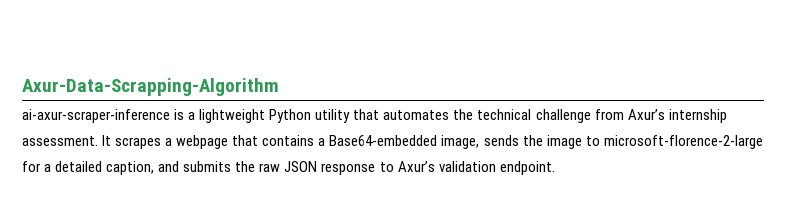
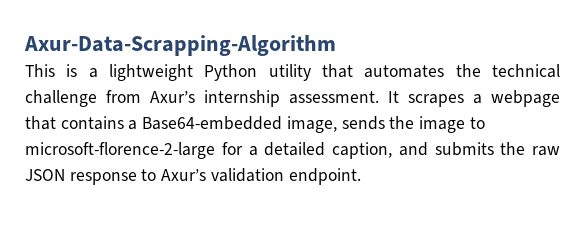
- ai-axur-scraper-inference is a lightweight Python utility that automates the technical challenge from Axur’s internship assessment.
+ This is a lightweight Python utility that automates the technical challenge from Axur’s internship assessment.

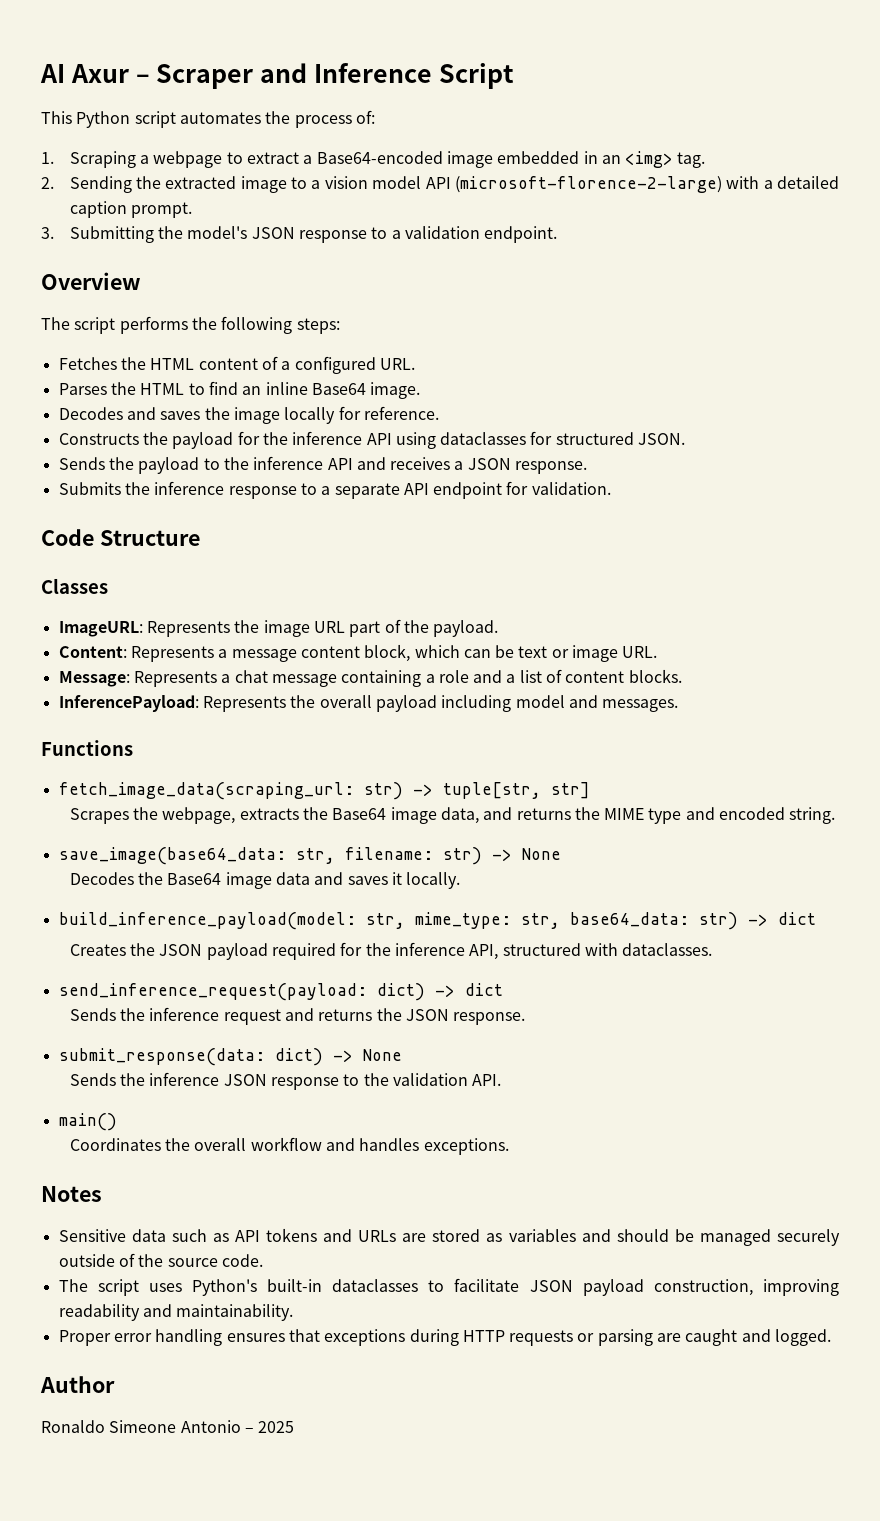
- Axur-Data-Scrapping-Algorithm
- This is a lightweight Python utility that automates the technical challenge from Axur’s internship assessment. It scrapes a webpage that contains a Base64-embedded image, sends the image to microsoft-florence-2-large for a detailed caption, and submits the raw JSON response to Axur’s validation endpoint.
+ AI Axur – Scraper and Inference Script
+ This Python script automates the process of:
+ 1. Scraping a webpage to extract a Base64-encoded image embedded in an <img> tag.
+ 2. Sending the extracted image to a vision model API (microsoft-florence-2-large) with a detailed caption prompt.
+ 3. Submitting the model's JSON response to a validation endpoint.
+ Overview
+ The script performs the following steps:
+ Fetches the HTML content of a configured URL.
+ Parses the HTML to find an inline Base64 image.
+ Decodes and saves the image locally for reference.
+ Constructs the payload for the inference API using dataclasses for structured JSON.
+ Sends the payload to the inference API and receives a JSON response.
+ Submits the inference response to a separate API endpoint for validation.
+ Code Structure
+ Classes
+ ImageURL: Represents the image URL part of the payload.
+ Content: Represents a message content block, which can be text or image URL.
+ Message: Represents a chat message containing a role and a list of content blocks.
+ InferencePayload: Represents the overall payload including model and messages.
+ Functions
+ fetch_image_data(scraping_url: str) -> tuple[str, str]
+ Scrapes the webpage, extracts the Base64 image data, and returns the MIME type and encoded string.
+ save_image(base64_data: str, filename: str) -> None
+ Decodes the Base64 image data and saves it locally.
+ build_inference_payload(model: str, mime_type: str, base64_data: str) -> dict
+ Creates the JSON payload required for the inference API, structured with dataclasses.
+ send_inference_request(payload: dict) -> dict
+ Sends the inference request and returns the JSON response.
+ submit_response(data: dict) -> None
+ Sends the inference JSON response to the validation API.
+ main()
+ Coordinates the overall workflow and handles exceptions.
+ Notes
+ Sensitive data such as API tokens and URLs are stored as variables and should be managed securely outside of the source code.
+ The script uses Python's built-in dataclasses to facilitate JSON payload construction, improving readability and maintainability.
+ Proper error handling ensures that exceptions during HTTP requests or parsing are caught and logged.
+ Author
+ Ronaldo Simeone Antonio – 2025

